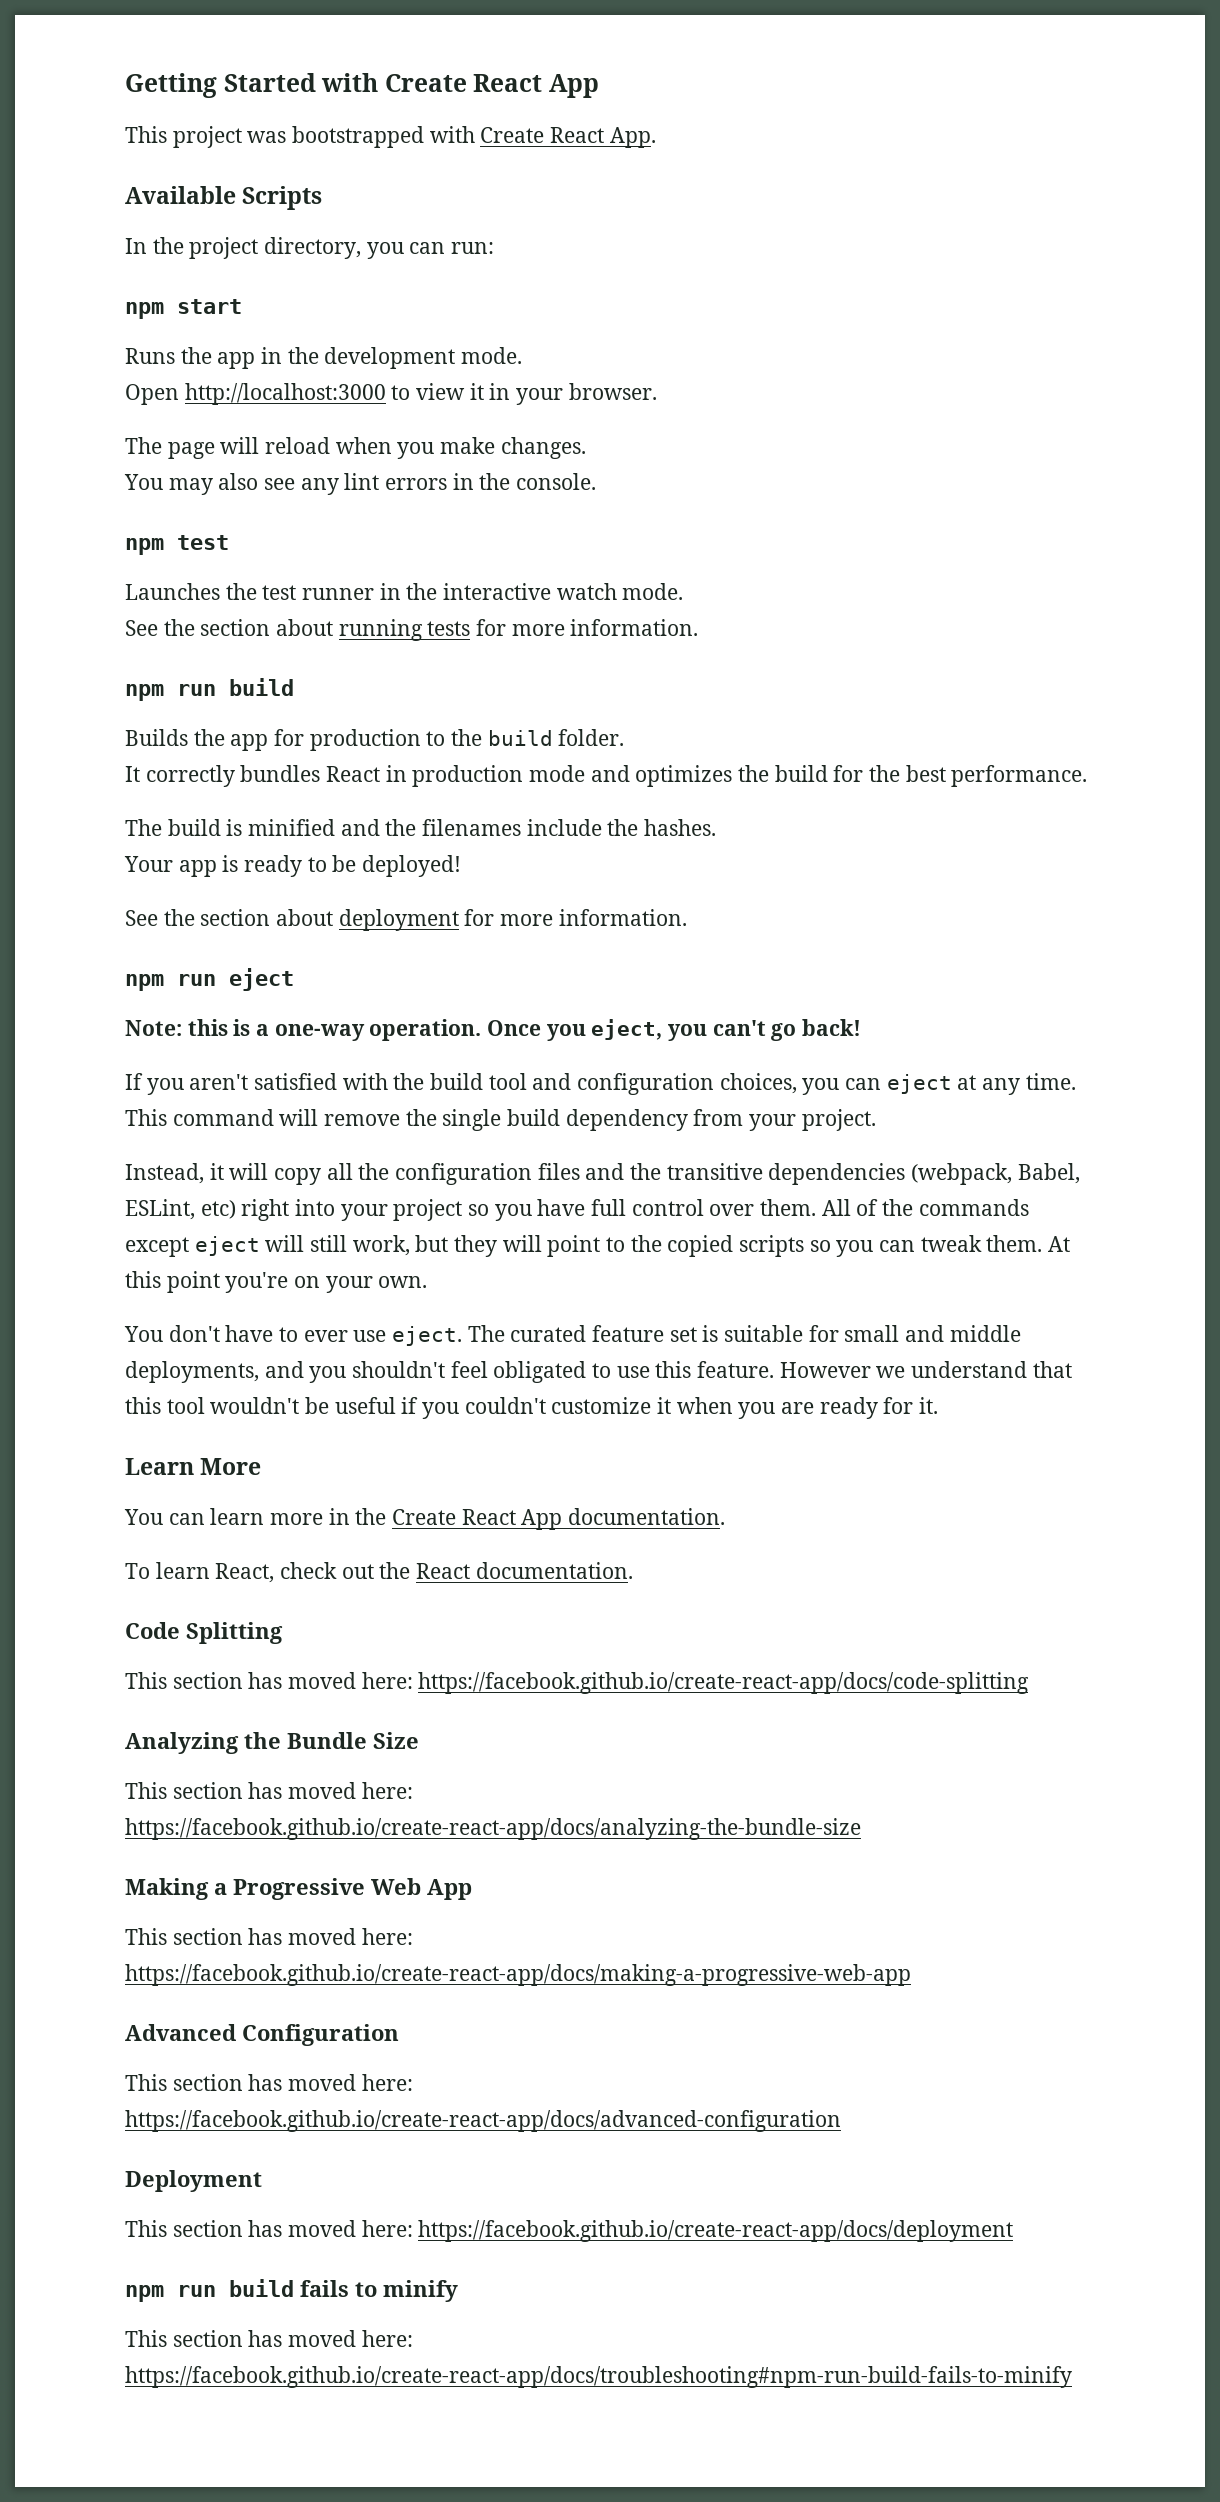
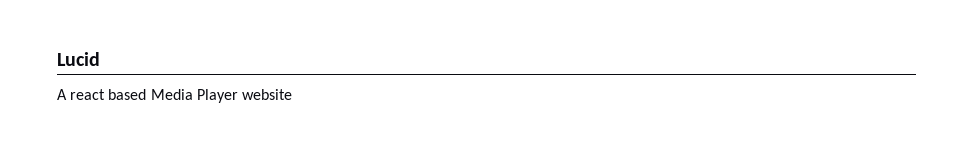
- Getting Started with Create React App
- This project was bootstrapped with Create React App.
- Available Scripts
- In the project directory, you can run:
- npm start
- Runs the app in the development mode.
- Open http://localhost:3000 to view it in your browser.
- The page will reload when you make changes.
- You may also see any lint errors in the console.
- npm test
- Launches the test runner in the interactive watch mode.
- See the section about running tests for more information.
- npm run build
- Builds the app for production to the build folder.
- It correctly bundles React in production mode and optimizes the build for the best performance.
- The build is minified and the filenames include the hashes.
- Your app is ready to be deployed!
- See the section about deployment for more information.
- npm run eject
- Note: this is a one-way operation. Once you eject, you can't go back!
- If you aren't satisfied with the build tool and configuration choices, you can eject at any time. This command will remove the single build dependency from your project.
- Instead, it will copy all the configuration files and the transitive dependencies (webpack, Babel, ESLint, etc) right into your project so you have full control over them. All of the commands except eject will still work, but they will point to the copied scripts so you can tweak them. At this point you're on your own.
- You don't have to ever use eject. The curated feature set is suitable for small and middle deployments, and you shouldn't feel obligated to use this feature. However we understand that this tool wouldn't be useful if you couldn't customize it when you are ready for it.
- Learn More
- You can learn more in the Create React App documentation.
- To learn React, check out the React documentation.
- Code Splitting
- This section has moved here: https://facebook.github.io/create-react-app/docs/code-splitting
- Analyzing the Bundle Size
- This section has moved here: https://facebook.github.io/create-react-app/docs/analyzing-the-bundle-size
- Making a Progressive Web App
- This section has moved here: https://facebook.github.io/create-react-app/docs/making-a-progressive-web-app
- Advanced Configuration
- This section has moved here: https://facebook.github.io/create-react-app/docs/advanced-configuration
- Deployment
- This section has moved here: https://facebook.github.io/create-react-app/docs/deployment
- npm run build fails to minify
- This section has moved here: https://facebook.github.io/create-react-app/docs/troubleshooting#npm-run-build-fails-to-minify
+ Lucid
+ A react based Media Player website

